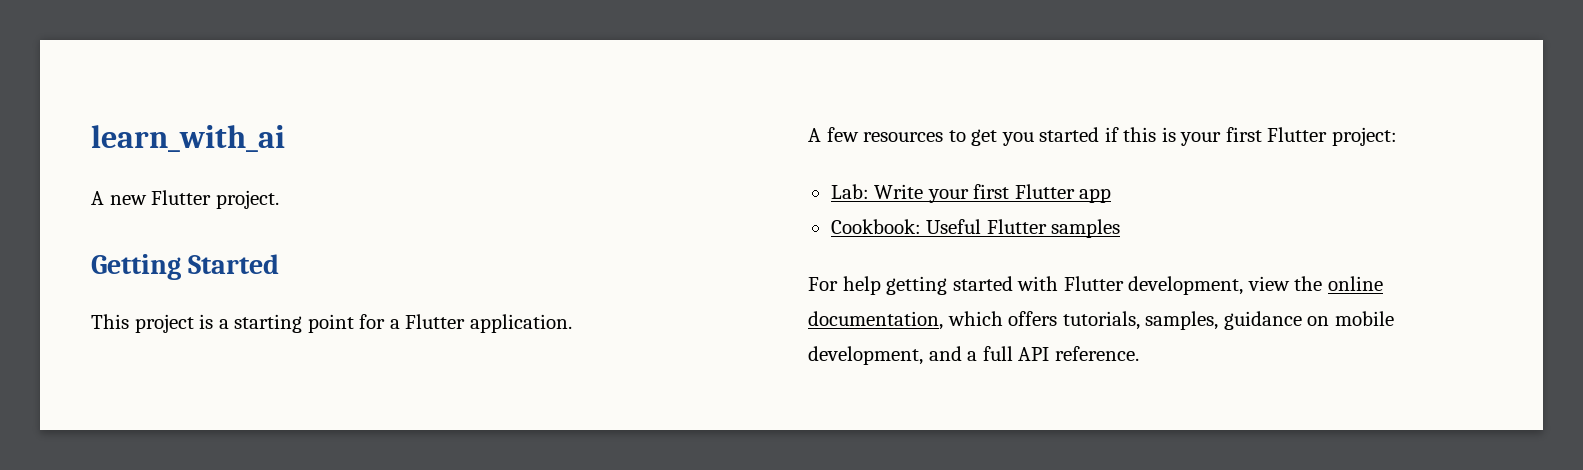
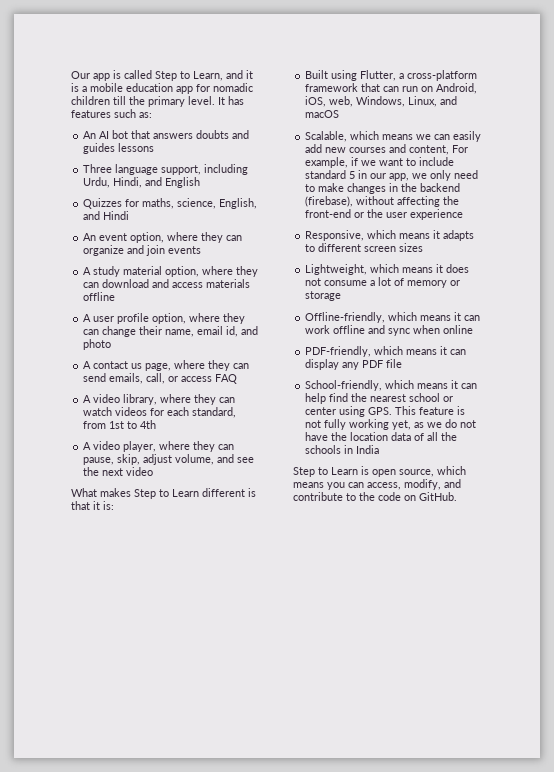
- learn_with_ai
- A new Flutter project.
- Getting Started
- This project is a starting point for a Flutter application.
- A few resources to get you started if this is your first Flutter project:
- Lab: Write your first Flutter app
- Cookbook: Useful Flutter samples
- For help getting started with Flutter development, view the online documentation, which offers tutorials, samples, guidance on mobile development, and a full API reference.
+ Our app is called Step to Learn, and it is a mobile education app for nomadic children till the primary level. It has features such as:
+ An AI bot that answers doubts and guides lessons
+ Three language support, including Urdu, Hindi, and English
+ Quizzes for maths, science, English, and Hindi
+ An event option, where they can organize and join events
+ A study material option, where they can download and access materials offline
+ A user profile option, where they can change their name, email id, and photo
+ A contact us page, where they can send emails, call, or access FAQ
+ A video library, where they can watch videos for each standard, from 1st to 4th
+ A video player, where they can pause, skip, adjust volume, and see the next video
+ What makes Step to Learn different is that it is:
+ Built using Flutter, a cross-platform framework that can run on Android, iOS, web, Windows, Linux, and macOS
+ Scalable, which means we can easily add new courses and content, For example, if we want to include standard 5 in our app, we only need to make changes in the backend (firebase), without affecting the front-end or the user experience
+ Responsive, which means it adapts to different screen sizes
+ Lightweight, which means it does not consume a lot of memory or storage
+ Offline-friendly, which means it can work offline and sync when online
+ PDF-friendly, which means it can display any PDF file
+ School-friendly, which means it can help find the nearest school or center using GPS. This feature is not fully working yet, as we do not have the location data of all the schools in India
+ Step to Learn is open source, which means you can access, modify, and contribute to the code on GitHub.

